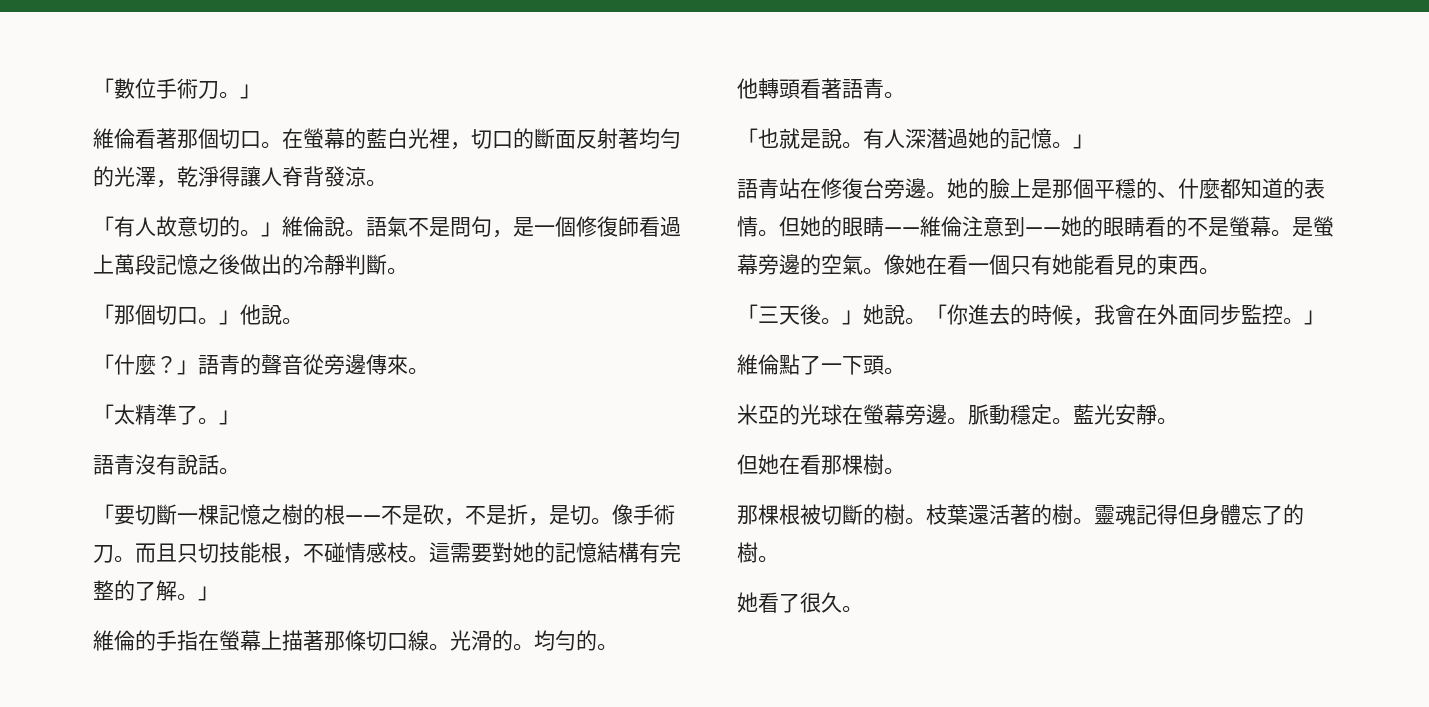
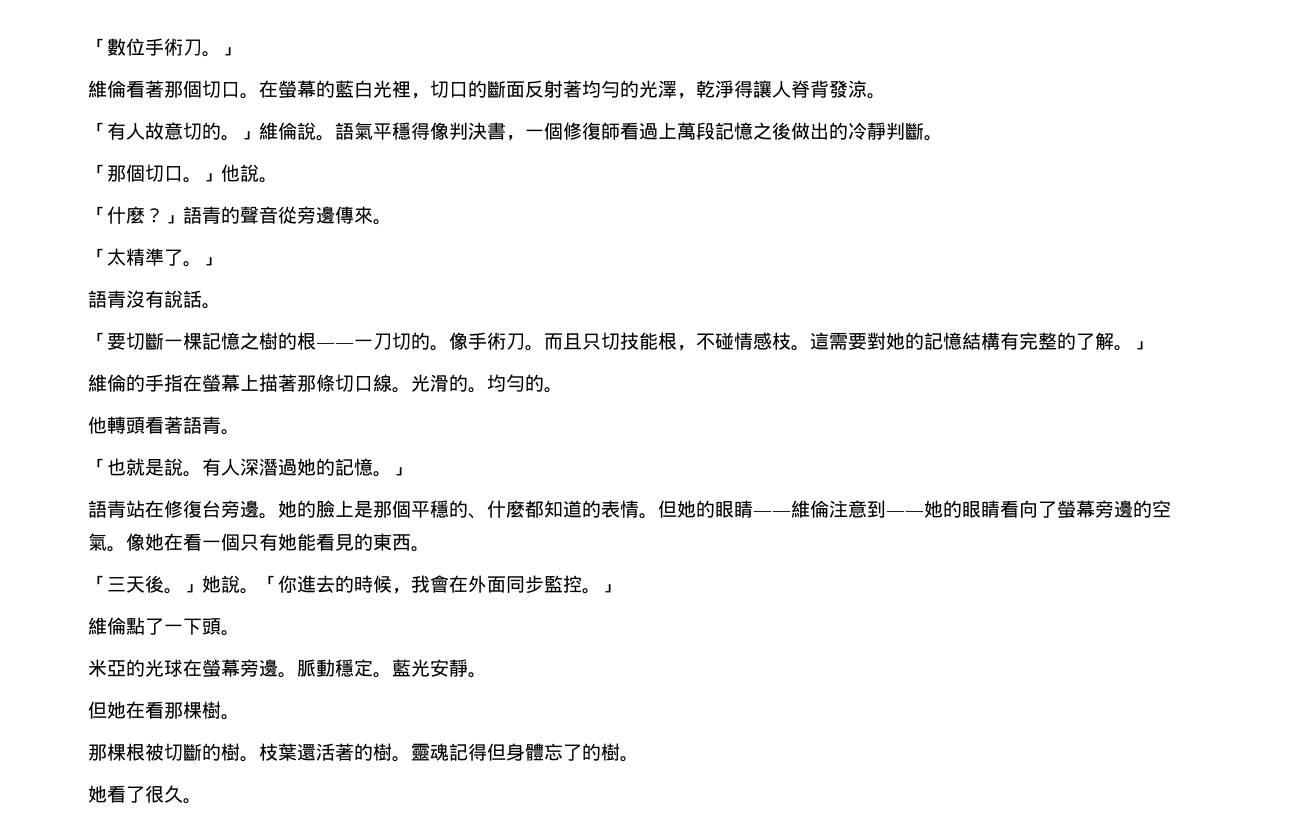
- 語氣不是問句，是一個修復師看過上萬段記憶之後做出的冷靜判斷。
+ 語氣平穩得像判決書，一個修復師看過上萬段記憶之後做出的冷靜判斷。
- 「要切斷一棵記憶之樹的根——不是砍，不是折，是切。
+ 「要切斷一棵記憶之樹的根——一刀切的。
- 但她的眼睛——維倫注意到——她的眼睛看的不是螢幕。是螢幕旁邊的空氣。
+ 但她的眼睛——維倫注意到——她的眼睛看向了螢幕旁邊的空氣。

